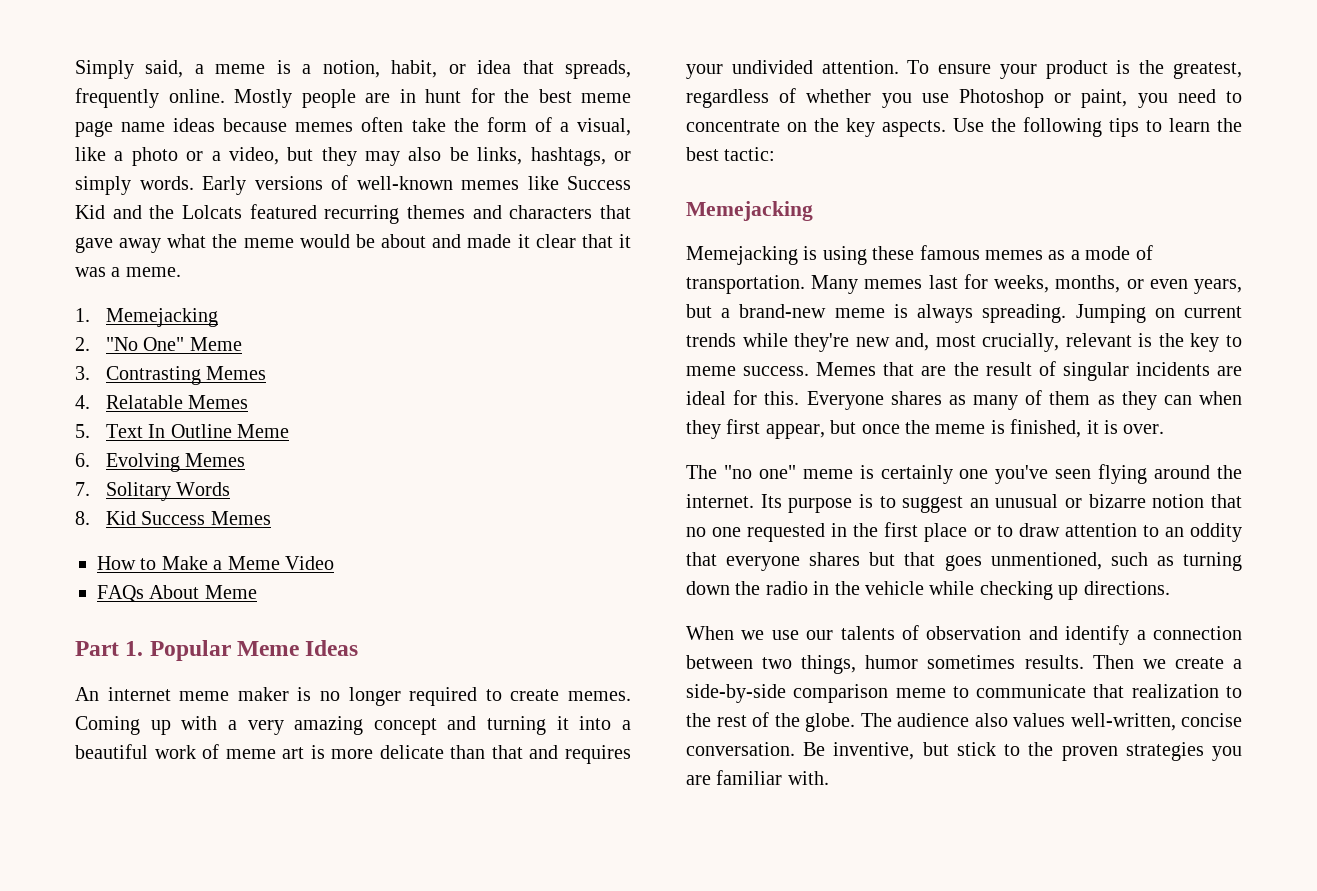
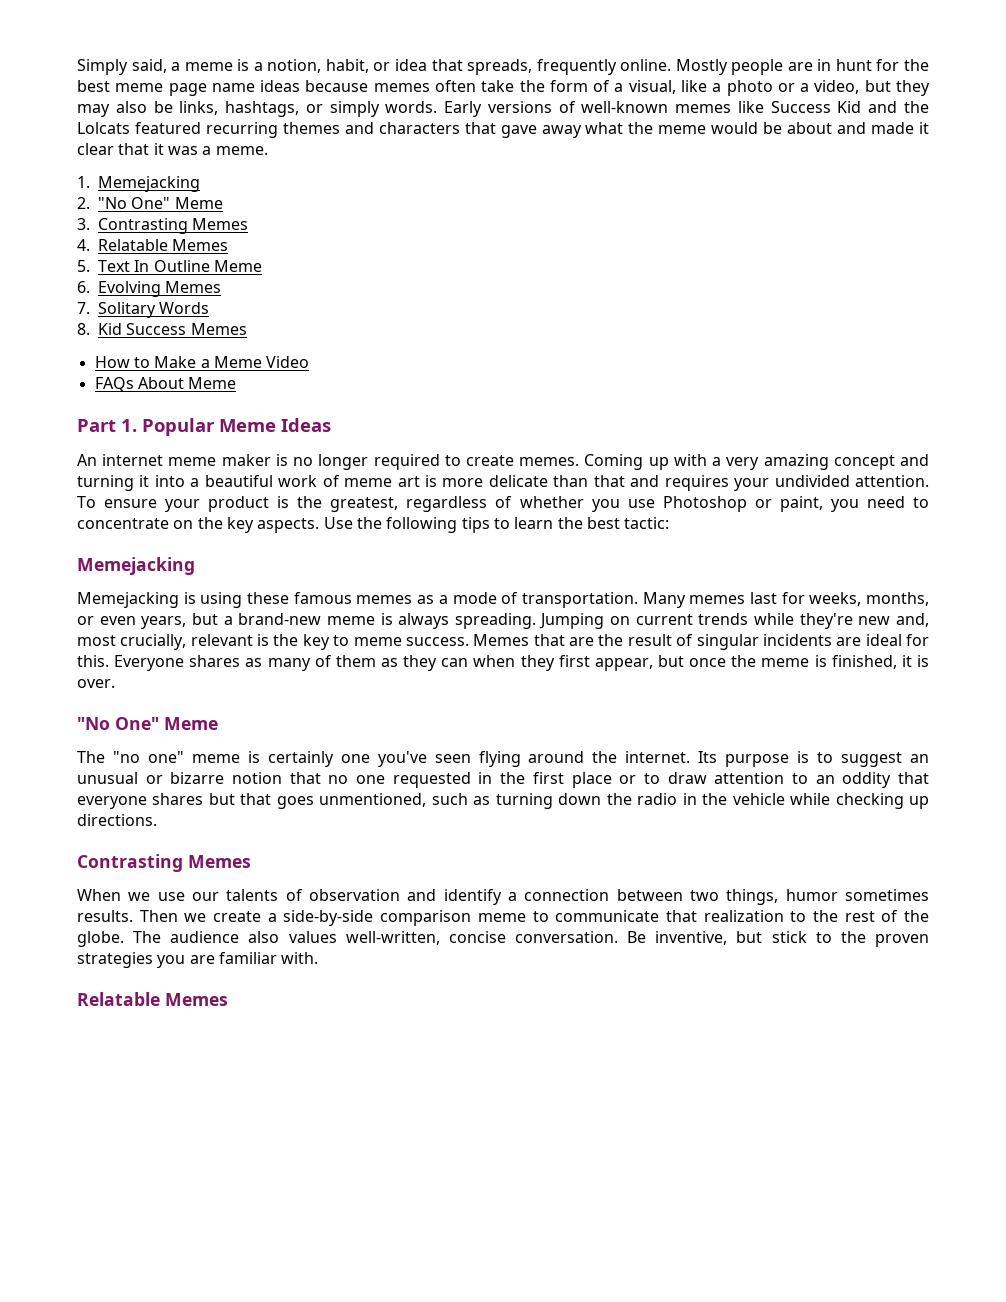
  Everyone shares as many of them as they can when they first appear, but once the meme is finished, it is over.
+ "No One" Meme
  Its purpose is to suggest an unusual or bizarre notion that no one requested in the first place or to draw attention to an oddity that everyone shares but that goes unmentioned, such as turning down the radio in the vehicle while checking up directions.
+ Contrasting Memes
  Be inventive, but stick to the proven strategies you are familiar with.
+ Relatable Memes

